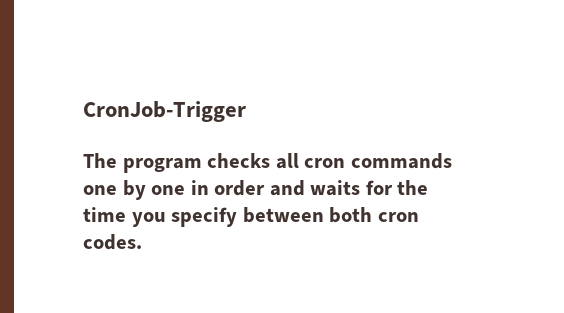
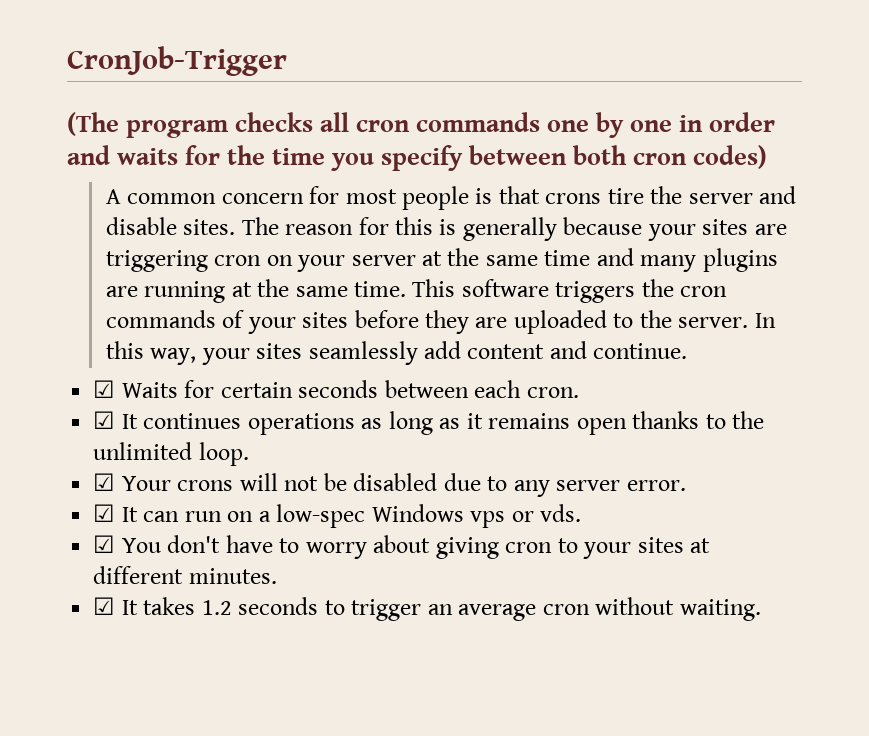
- The program checks all cron commands one by one in order and waits for the time you specify between both cron codes.
+ (The program checks all cron commands one by one in order and waits for the time you specify between both cron codes)
+ A common concern for most people is that crons tire the server and disable sites. The reason for this is generally because your sites are triggering cron on your server at the same time and many plugins are running at the same time. This software triggers the cron commands of your sites before they are uploaded to the server. In this way, your sites seamlessly add content and continue.
+ ☑ Waits for certain seconds between each cron.
+ ☑ It continues operations as long as it remains open thanks to the unlimited loop.
+ ☑ Your crons will not be disabled due to any server error.
+ ☑ It can run on a low-spec Windows vps or vds.
+ ☑ You don't have to worry about giving cron to your sites at different minutes.
+ ☑ It takes 1.2 seconds to trigger an average cron without waiting.

